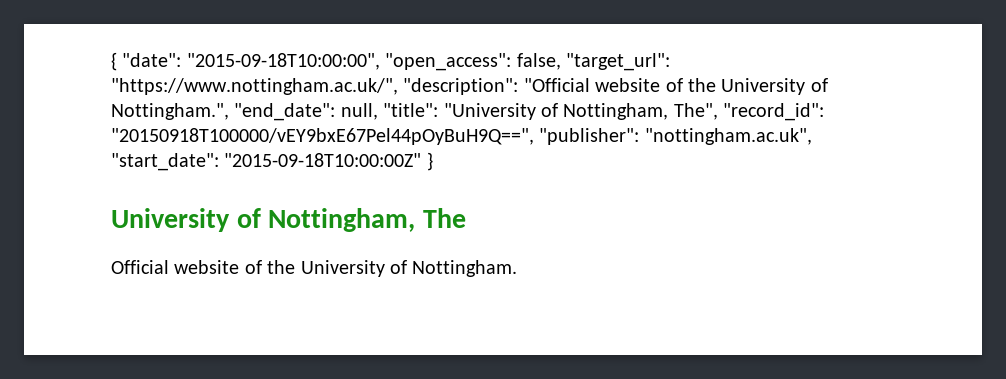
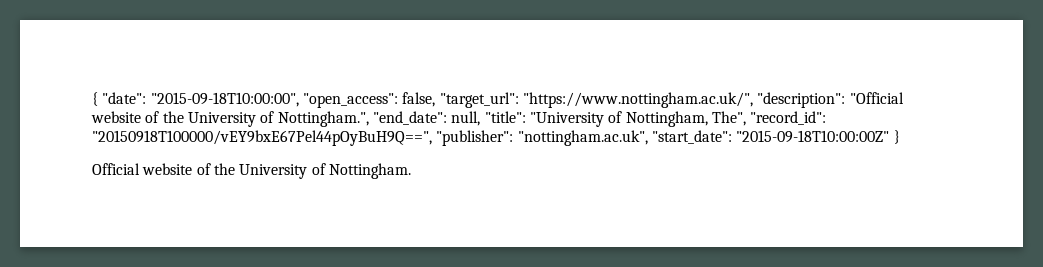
- University of Nottingham, The

